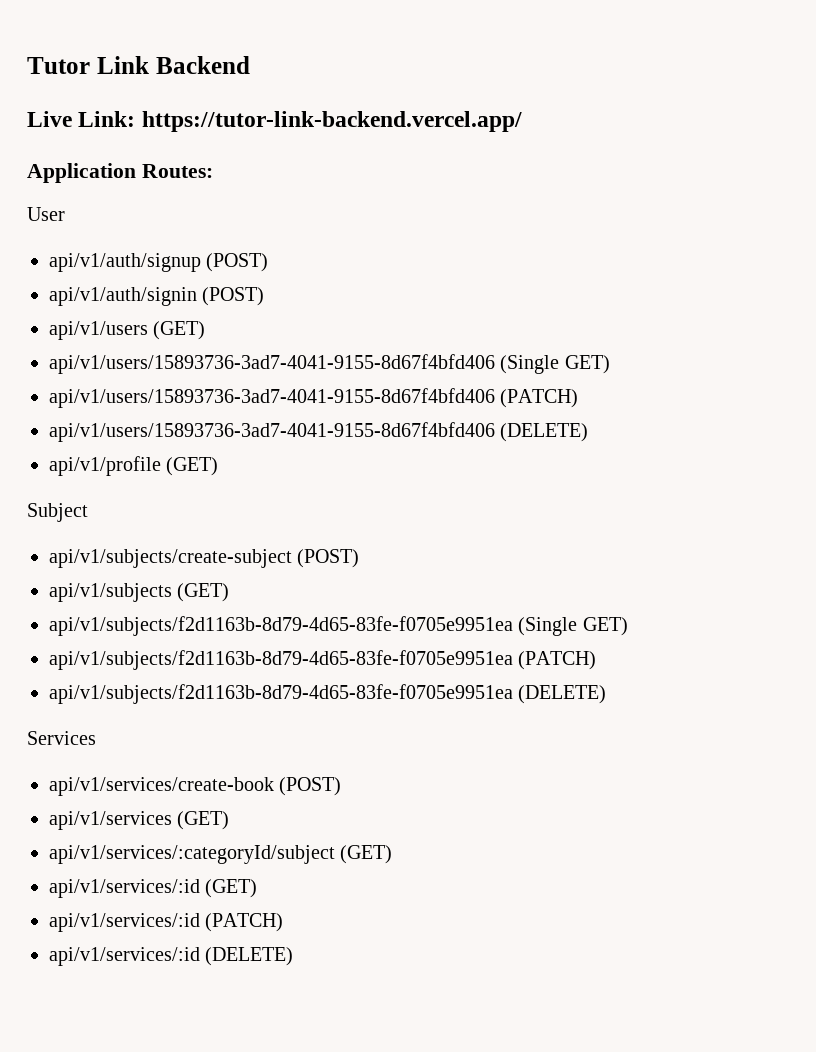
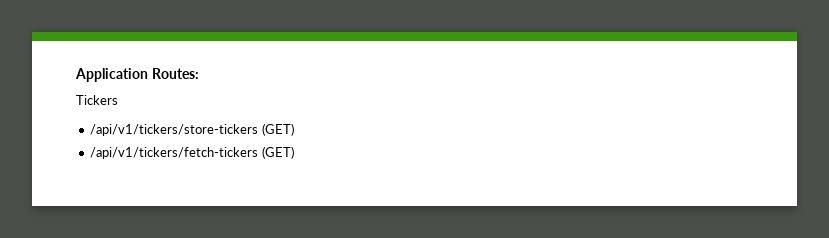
- Tutor Link Backend
- Live Link: https://tutor-link-backend.vercel.app/
  Application Routes:
- User
- api/v1/auth/signup (POST)
- api/v1/auth/signin (POST)
- api/v1/users (GET)
- api/v1/users/15893736-3ad7-4041-9155-8d67f4bfd406 (Single GET)
- api/v1/users/15893736-3ad7-4041-9155-8d67f4bfd406 (PATCH)
- api/v1/users/15893736-3ad7-4041-9155-8d67f4bfd406 (DELETE)
- api/v1/profile (GET)
- Subject
- api/v1/subjects/create-subject (POST)
- api/v1/subjects (GET)
- api/v1/subjects/f2d1163b-8d79-4d65-83fe-f0705e9951ea (Single GET)
- api/v1/subjects/f2d1163b-8d79-4d65-83fe-f0705e9951ea (PATCH)
- api/v1/subjects/f2d1163b-8d79-4d65-83fe-f0705e9951ea (DELETE)
- Services
- api/v1/services/create-book (POST)
- api/v1/services (GET)
- api/v1/services/:categoryId/subject (GET)
- api/v1/services/:id (GET)
- api/v1/services/:id (PATCH)
- api/v1/services/:id (DELETE)
+ Tickers
+ /api/v1/tickers/store-tickers (GET)
+ /api/v1/tickers/fetch-tickers (GET)

